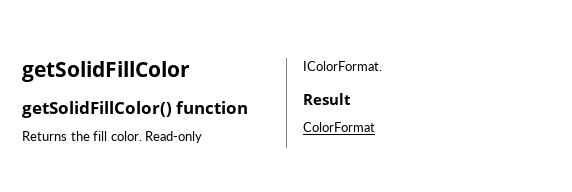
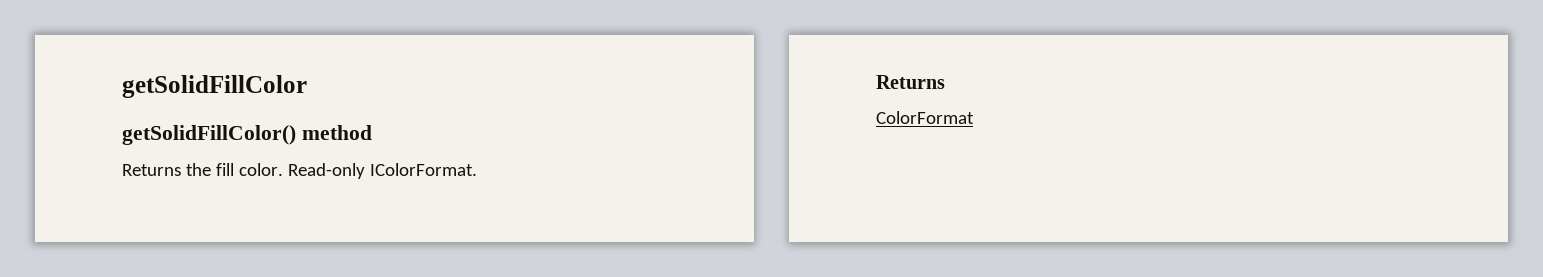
- getSolidFillColor() function
+ getSolidFillColor() method
  Read-only IColorFormat.
- Result
+ Returns

